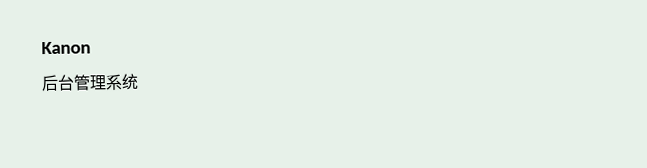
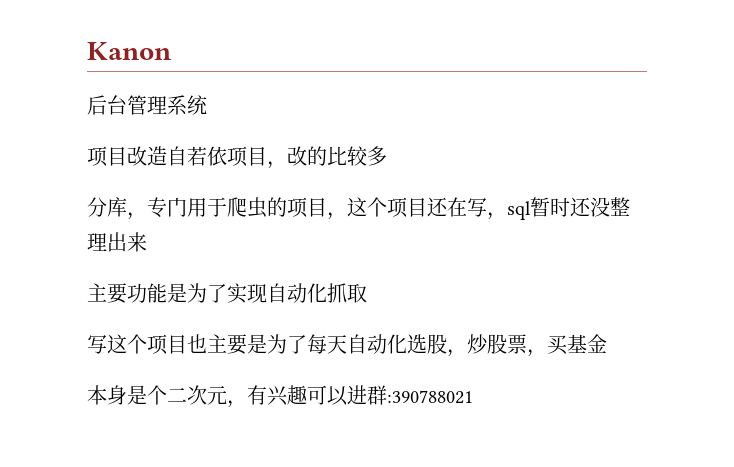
+ 项目改造自若依项目，改的比较多
+ 分库，专门用于爬虫的项目，这个项目还在写，sql暂时还没整理出来
+ 主要功能是为了实现自动化抓取
+ 写这个项目也主要是为了每天自动化选股，炒股票，买基金
+ 本身是个二次元，有兴趣可以进群:390788021

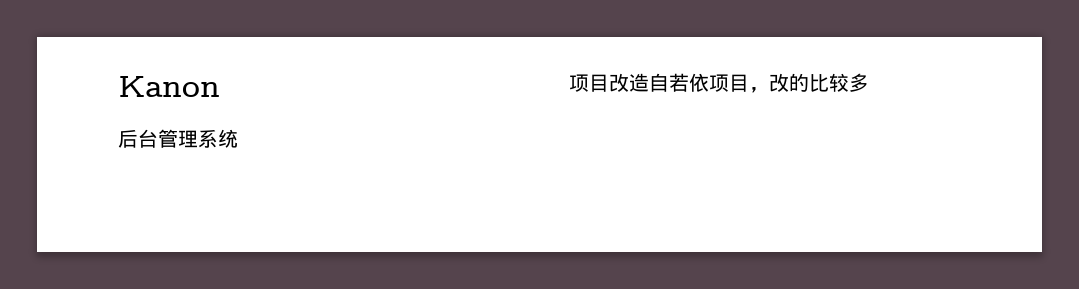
- 分库，专门用于爬虫的项目，这个项目还在写，sql暂时还没整理出来
- 主要功能是为了实现自动化抓取
- 写这个项目也主要是为了每天自动化选股，炒股票，买基金
- 本身是个二次元，有兴趣可以进群:390788021

